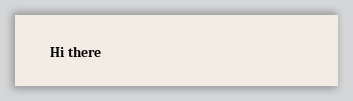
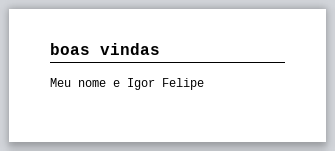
- Hi there
+ boas vindas
+ Meu nome e Igor Felipe

